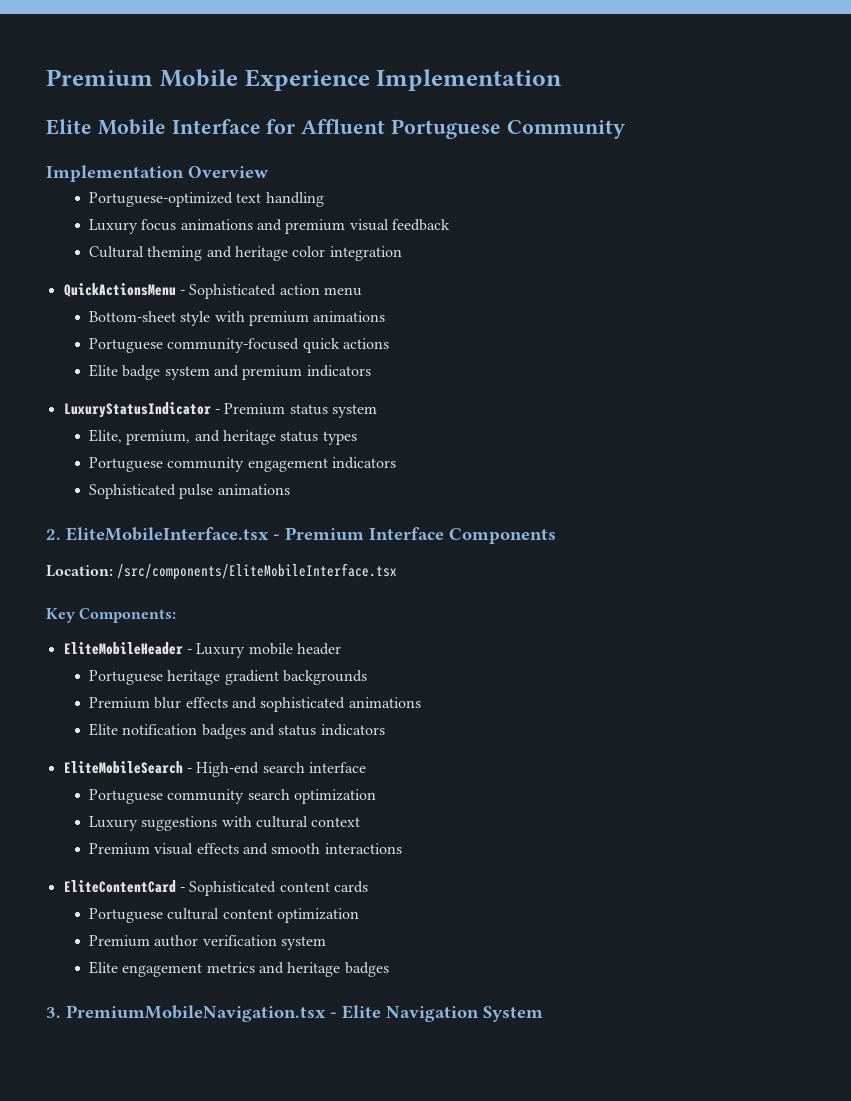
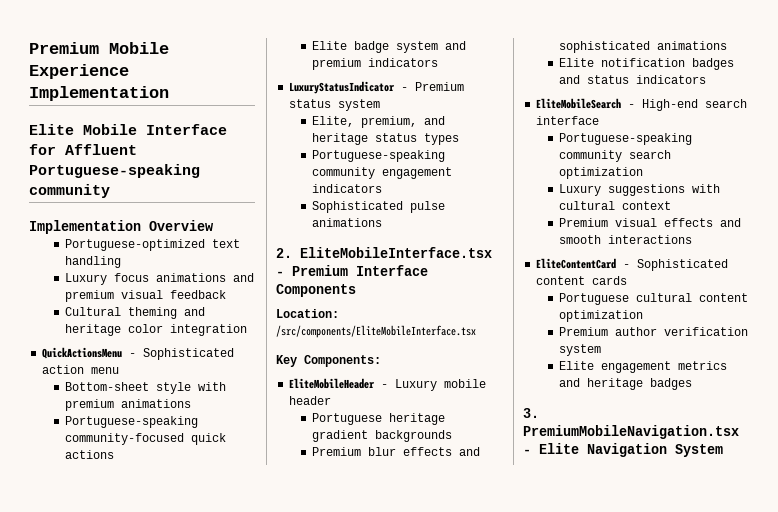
- Elite Mobile Interface for Affluent Portuguese Community
+ Elite Mobile Interface for Affluent Portuguese-speaking community
- Portuguese community-focused quick actions
+ Portuguese-speaking community-focused quick actions
- Portuguese community engagement indicators
+ Portuguese-speaking community engagement indicators
- Portuguese community search optimization
+ Portuguese-speaking community search optimization

